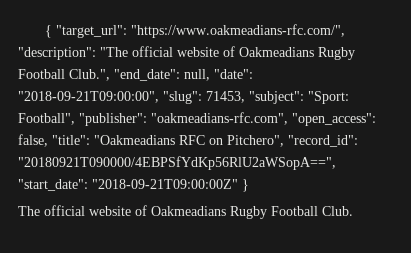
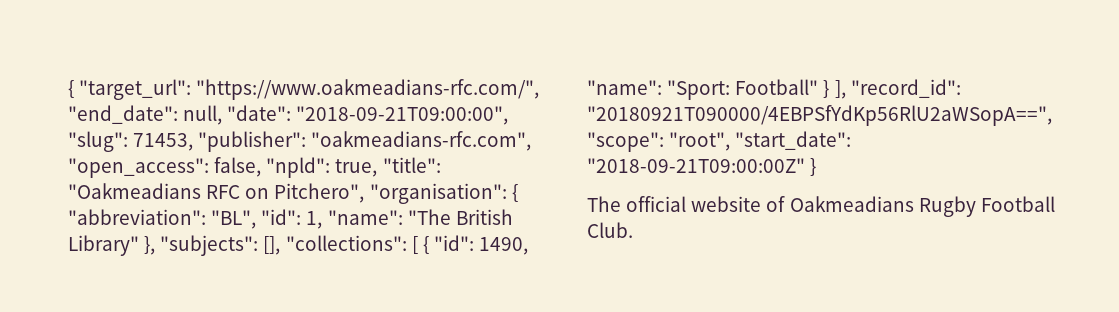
- { "target_url": "https://www.oakmeadians-rfc.com/", "description": "The official website of Oakmeadians Rugby Football Club.", "end_date": null, "date": "2018-09-21T09:00:00", "slug": 71453, "subject": "Sport: Football", "publisher": "oakmeadians-rfc.com", "open_access": false, "title": "Oakmeadians RFC on Pitchero", "record_id": "20180921T090000/4EBPSfYdKp56RlU2aWSopA==", "start_date": "2018-09-21T09:00:00Z" }
+ { "target_url": "https://www.oakmeadians-rfc.com/", "end_date": null, "date": "2018-09-21T09:00:00", "slug": 71453, "publisher": "oakmeadians-rfc.com", "open_access": false, "npld": true, "title": "Oakmeadians RFC on Pitchero", "organisation": { "abbreviation": "BL", "id": 1, "name": "The British Library" }, "subjects": [], "collections": [ { "id": 1490, "name": "Sport: Football" } ], "record_id": "20180921T090000/4EBPSfYdKp56RlU2aWSopA==", "scope": "root", "start_date": "2018-09-21T09:00:00Z" }

